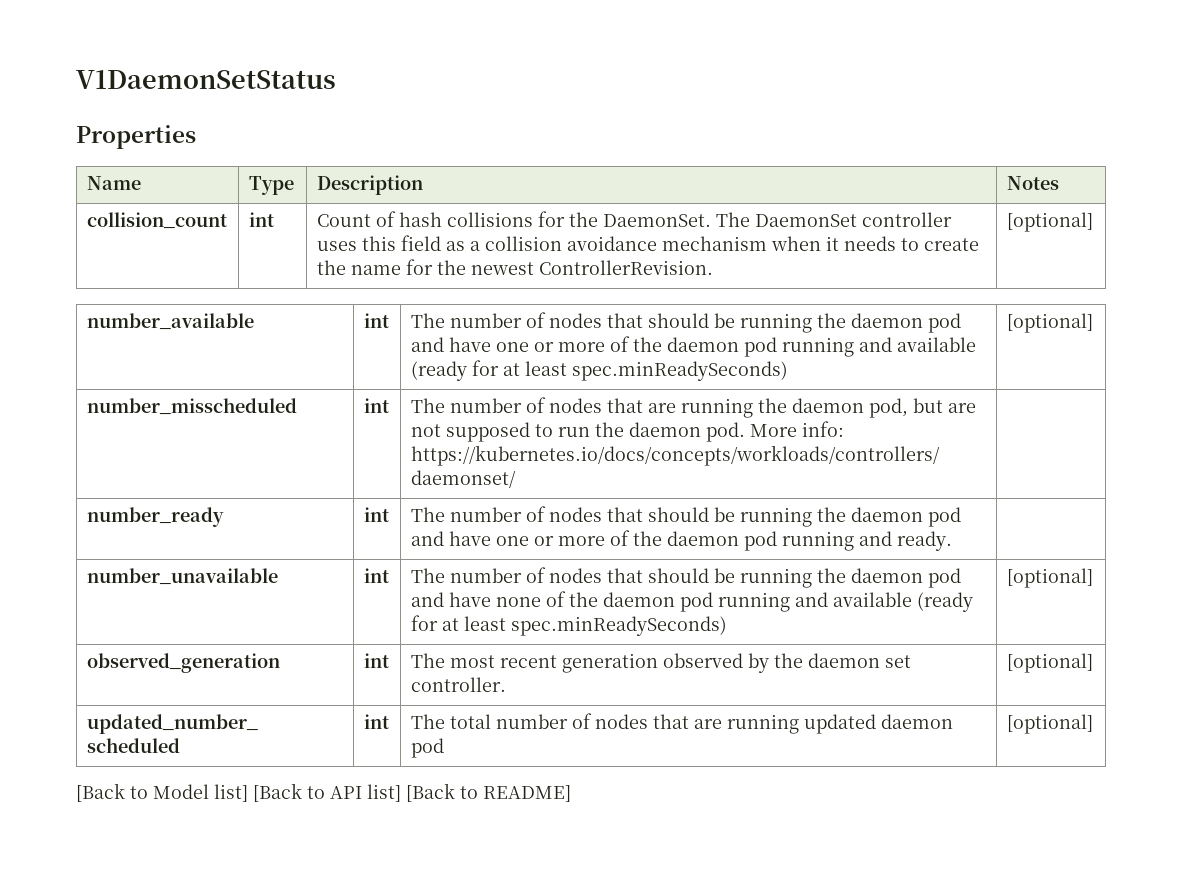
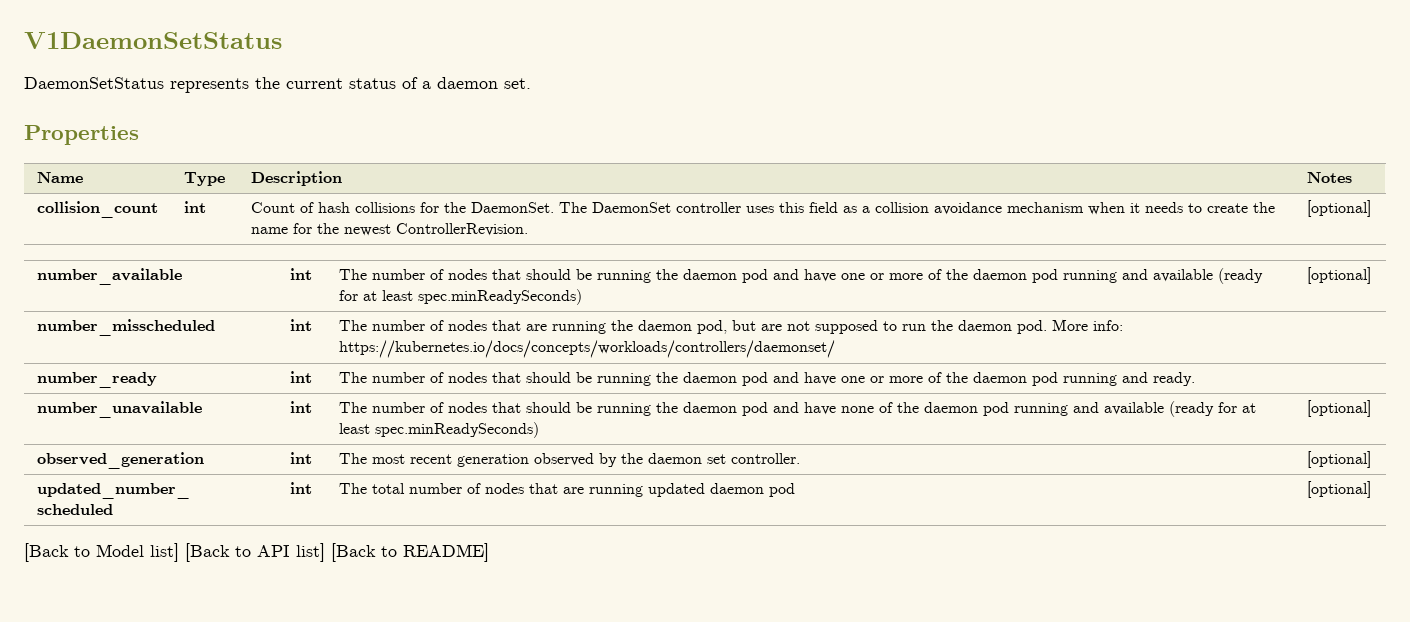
+ DaemonSetStatus represents the current status of a daemon set.

